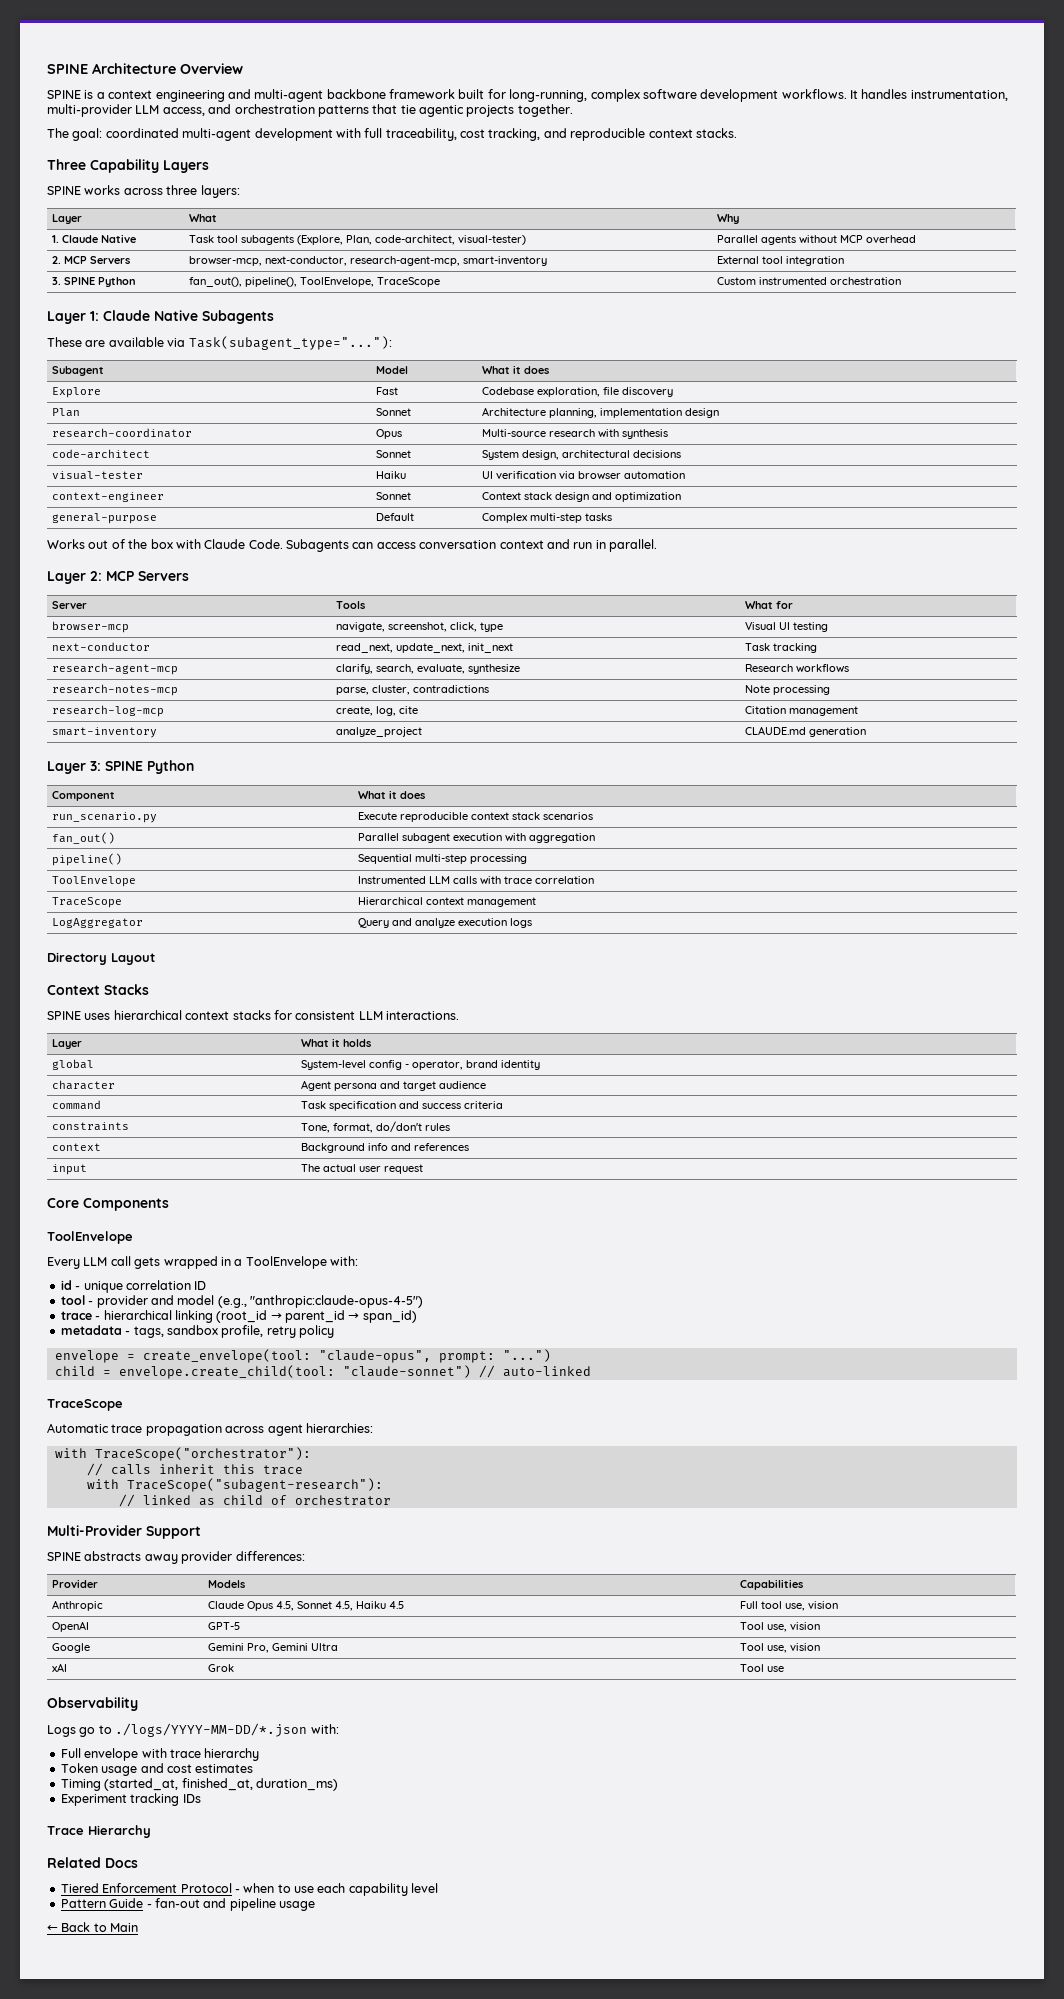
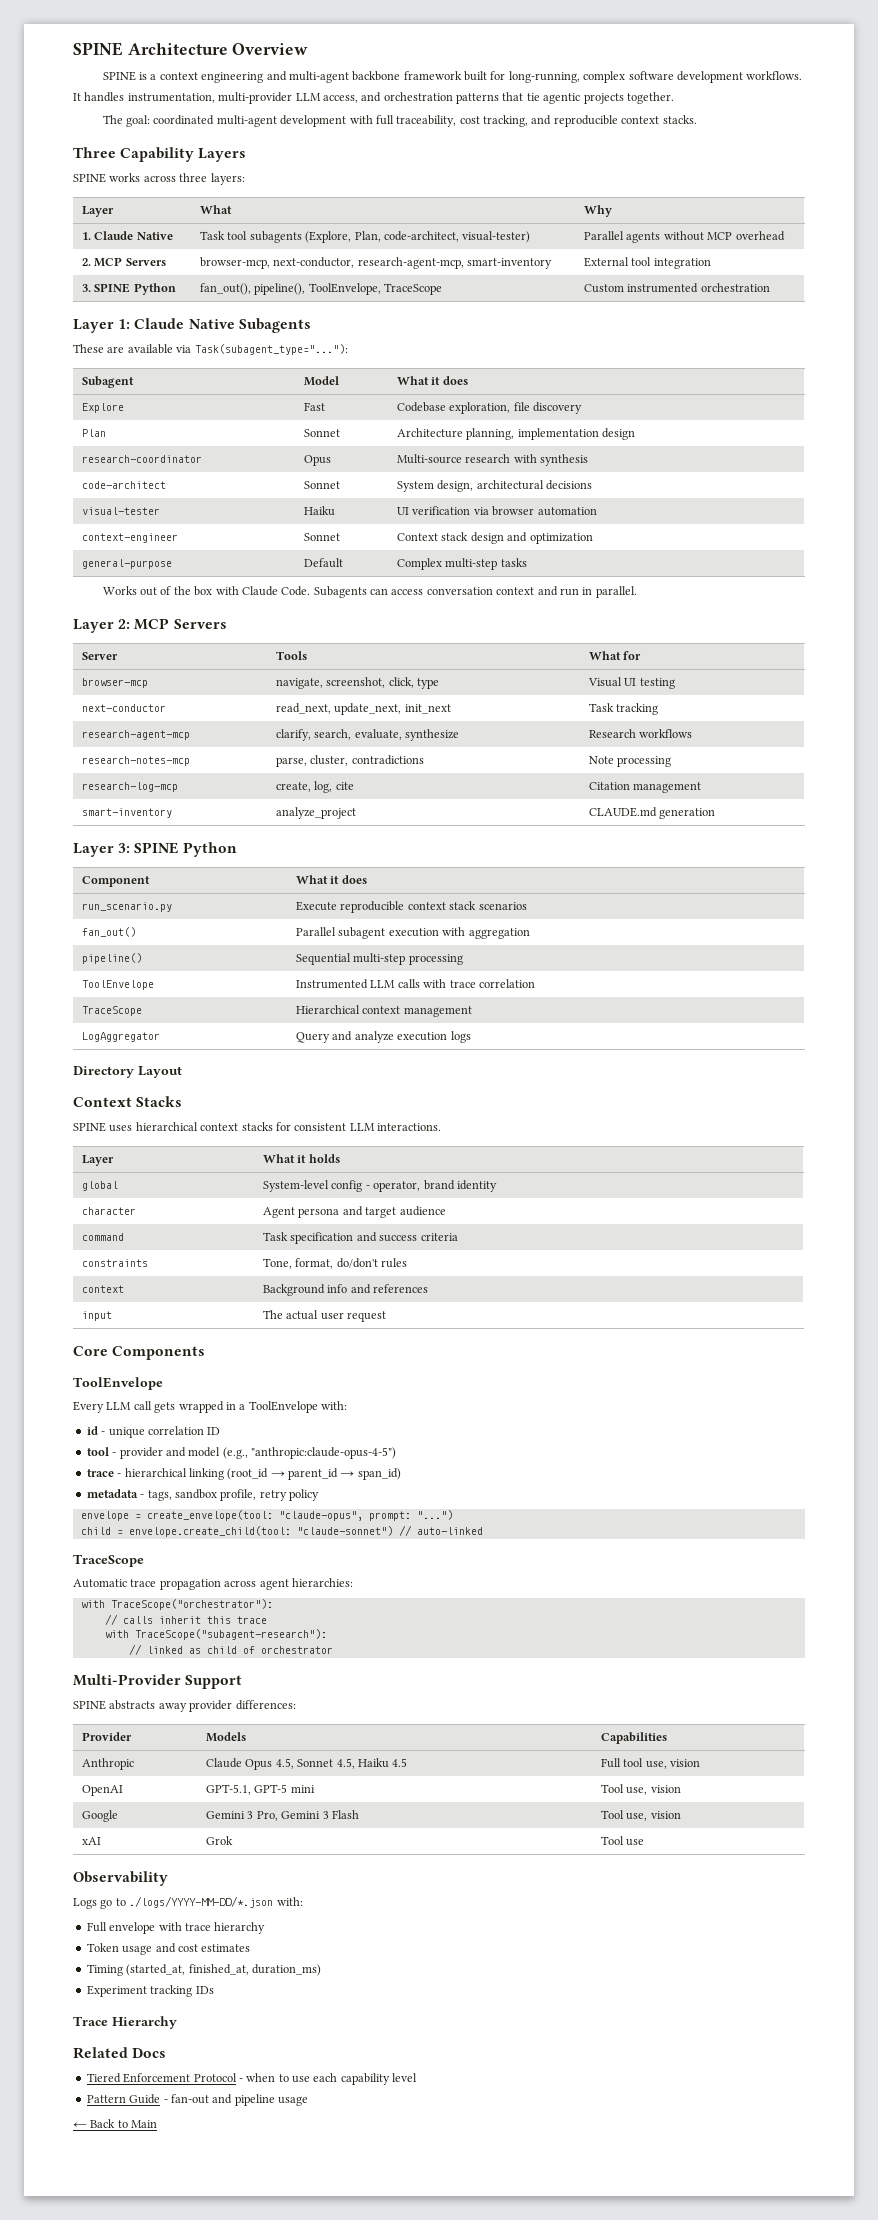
- OpenAI | GPT-5 | Tool use, vision
+ OpenAI | GPT-5.1, GPT-5 mini | Tool use, vision
- Google | Gemini Pro, Gemini Ultra | Tool use, vision
+ Google | Gemini 3 Pro, Gemini 3 Flash | Tool use, vision

